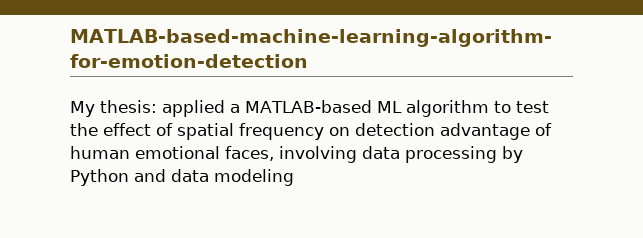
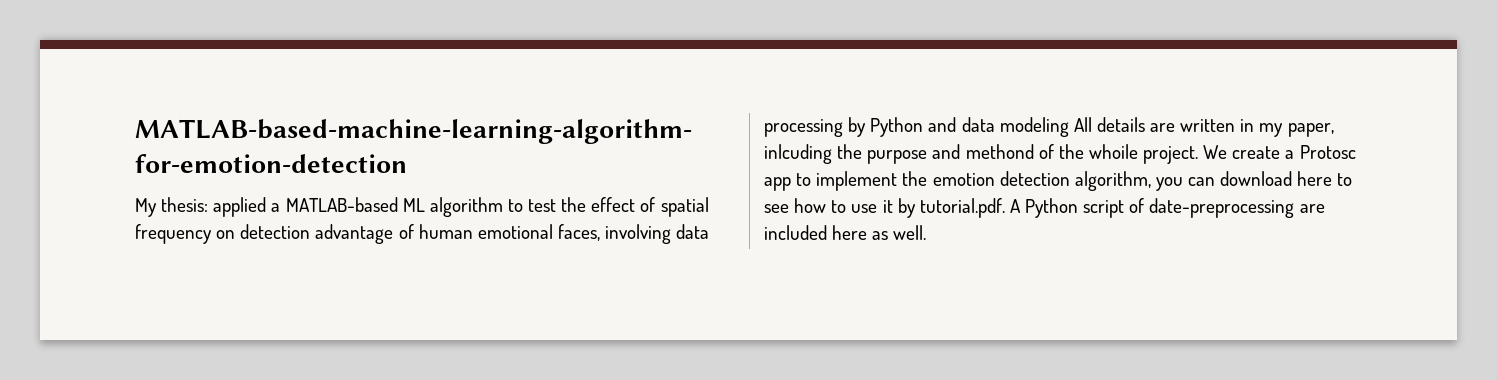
- My thesis: applied a MATLAB-based ML algorithm to test the effect of spatial frequency on detection advantage of human emotional faces, involving data processing by Python and data modeling
+ My thesis: applied a MATLAB-based ML algorithm to test the effect of spatial frequency on detection advantage of human emotional faces, involving data processing by Python and data modeling All details are written in my paper, inlcuding the purpose and methond of the whoile project. We create a Protosc app to implement the emotion detection algorithm, you can download here to see how to use it by tutorial.pdf. A Python script of date-preprocessing are included here as well.

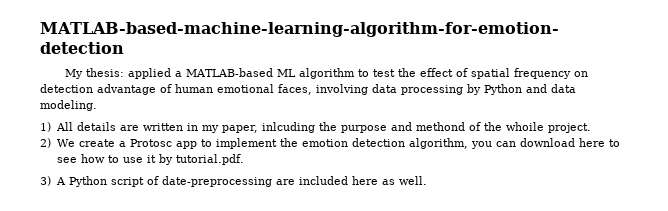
- applied a MATLAB-based ML algorithm to test the effect of spatial frequency on detection advantage of human emotional faces, involving data processing by Python and data modeling All details are written in my paper, inlcuding the purpose and methond of the whoile project. We create a Protosc app to implement the emotion detection algorithm, you can download here to see how to use it by tutorial.pdf. A Python script of date-preprocessing are included here as well.
+ applied a MATLAB-based ML algorithm to test the effect of spatial frequency on detection advantage of human emotional faces, involving data processing by Python and data modeling.
+ 1) All details are written in my paper, inlcuding the purpose and methond of the whoile project.
+ 2) We create a Protosc app to implement the emotion detection algorithm, you can download here to see how to use it by tutorial.pdf.
+ 3) A Python script of date-preprocessing are included here as well.

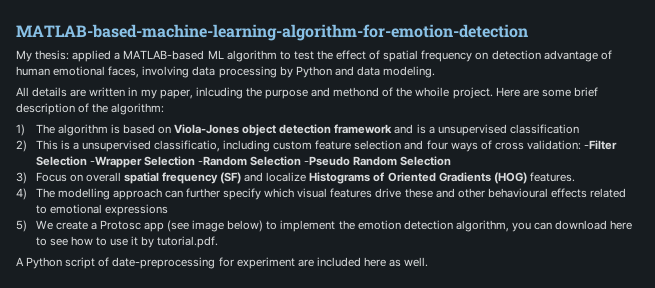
- 1) All details are written in my paper, inlcuding the purpose and methond of the whoile project.
- 2) We create a Protosc app to implement the emotion detection algorithm, you can download here to see how to use it by tutorial.pdf.
+ All details are written in my paper, inlcuding the purpose and methond of the whoile project. Here are some brief description of the algorithm:
+ 1) The algorithm is based on Viola-Jones object detection framework and is a unsupervised classification
+ 2) This is a unsupervised classificatio, including custom feature selection and four ways of cross validation: -Filter Selection -Wrapper Selection -Random Selection -Pseudo Random Selection
+ 3) Focus on overall spatial frequency (SF) and localize Histograms of Oriented Gradients (HOG) features.
+ 4) The modelling approach can further specify which visual features drive these and other behavioural effects related to emotional expressions
+ 5) We create a Protosc app (see image below) to implement the emotion detection algorithm, you can download here to see how to use it by tutorial.pdf.
- 3) A Python script of date-preprocessing are included here as well.
+ A Python script of date-preprocessing for experiment are included here as well.

